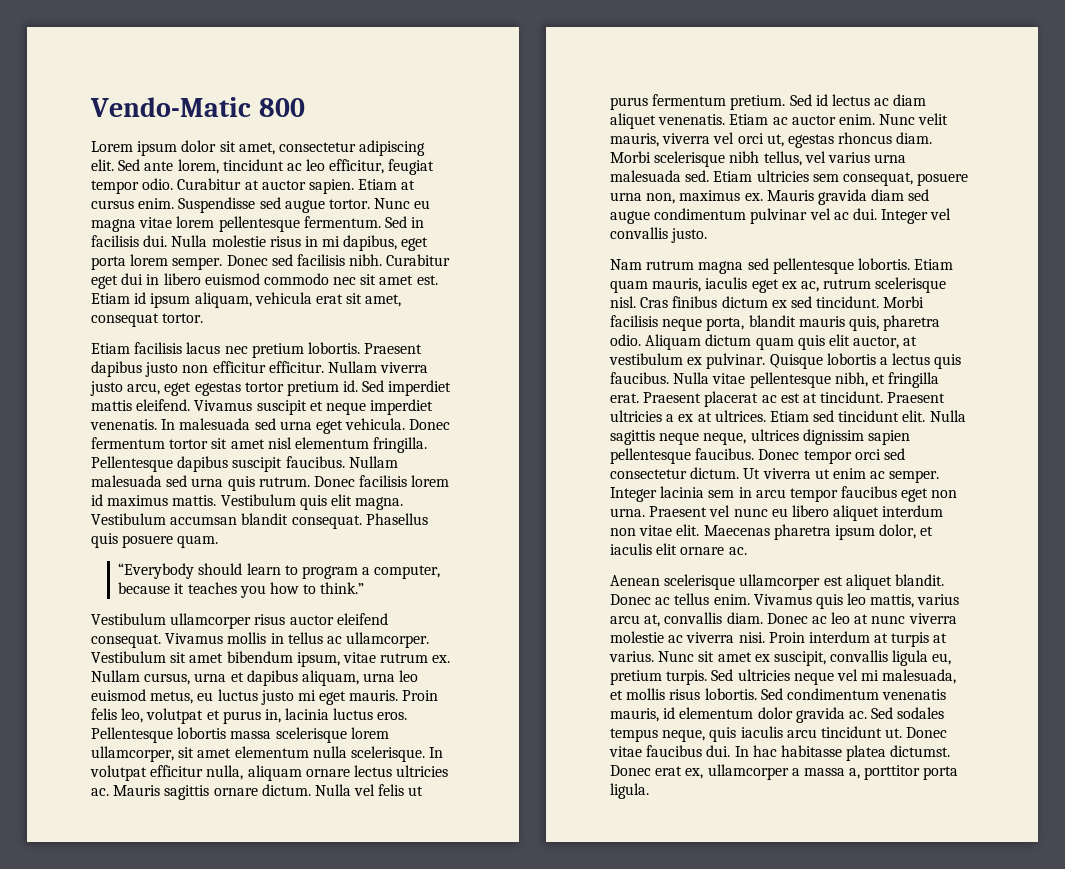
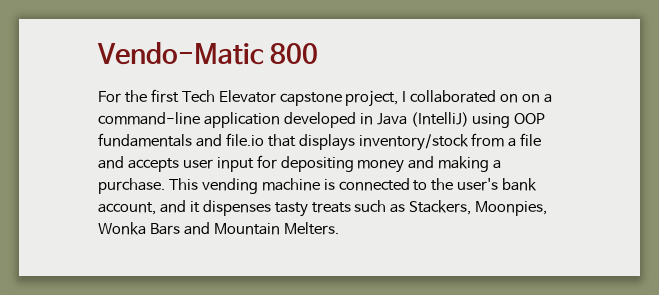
- Lorem ipsum dolor sit amet, consectetur adipiscing elit. Sed ante lorem, tincidunt ac leo efficitur, feugiat tempor odio. Curabitur at auctor sapien. Etiam at cursus enim. Suspendisse sed augue tortor. Nunc eu magna vitae lorem pellentesque fermentum. Sed in facilisis dui. Nulla molestie risus in mi dapibus, eget porta lorem semper. Donec sed facilisis nibh. Curabitur eget dui in libero euismod commodo nec sit amet est. Etiam id ipsum aliquam, vehicula erat sit amet, consequat tortor.
- Etiam facilisis lacus nec pretium lobortis. Praesent dapibus justo non efficitur efficitur. Nullam viverra justo arcu, eget egestas tortor pretium id. Sed imperdiet mattis eleifend. Vivamus suscipit et neque imperdiet venenatis. In malesuada sed urna eget vehicula. Donec fermentum tortor sit amet nisl elementum fringilla. Pellentesque dapibus suscipit faucibus. Nullam malesuada sed urna quis rutrum. Donec facilisis lorem id maximus mattis. Vestibulum quis elit magna. Vestibulum accumsan blandit consequat. Phasellus quis posuere quam.
- “Everybody should learn to program a computer, because it teaches you how to think.”
- Vestibulum ullamcorper risus auctor eleifend consequat. Vivamus mollis in tellus ac ullamcorper. Vestibulum sit amet bibendum ipsum, vitae rutrum ex. Nullam cursus, urna et dapibus aliquam, urna leo euismod metus, eu luctus justo mi eget mauris. Proin felis leo, volutpat et purus in, lacinia luctus eros. Pellentesque lobortis massa scelerisque lorem ullamcorper, sit amet elementum nulla scelerisque. In volutpat efficitur nulla, aliquam ornare lectus ultricies ac. Mauris sagittis ornare dictum. Nulla vel felis ut purus fermentum pretium. Sed id lectus ac diam aliquet venenatis. Etiam ac auctor enim. Nunc velit mauris, viverra vel orci ut, egestas rhoncus diam. Morbi scelerisque nibh tellus, vel varius urna malesuada sed. Etiam ultricies sem consequat, posuere urna non, maximus ex. Mauris gravida diam sed augue condimentum pulvinar vel ac dui. Integer vel convallis justo.
- Nam rutrum magna sed pellentesque lobortis. Etiam quam mauris, iaculis eget ex ac, rutrum scelerisque nisl. Cras finibus dictum ex sed tincidunt. Morbi facilisis neque porta, blandit mauris quis, pharetra odio. Aliquam dictum quam quis elit auctor, at vestibulum ex pulvinar. Quisque lobortis a lectus quis faucibus. Nulla vitae pellentesque nibh, et fringilla erat. Praesent placerat ac est at tincidunt. Praesent ultricies a ex at ultrices. Etiam sed tincidunt elit. Nulla sagittis neque neque, ultrices dignissim sapien pellentesque faucibus. Donec tempor orci sed consectetur dictum. Ut viverra ut enim ac semper. Integer lacinia sem in arcu tempor faucibus eget non urna. Praesent vel nunc eu libero aliquet interdum non vitae elit. Maecenas pharetra ipsum dolor, et iaculis elit ornare ac.
- Aenean scelerisque ullamcorper est aliquet blandit. Donec ac tellus enim. Vivamus quis leo mattis, varius arcu at, convallis diam. Donec ac leo at nunc viverra molestie ac viverra nisi. Proin interdum at turpis at varius. Nunc sit amet ex suscipit, convallis ligula eu, pretium turpis. Sed ultricies neque vel mi malesuada, et mollis risus lobortis. Sed condimentum venenatis mauris, id elementum dolor gravida ac. Sed sodales tempus neque, quis iaculis arcu tincidunt ut. Donec vitae faucibus dui. In hac habitasse platea dictumst. Donec erat ex, ullamcorper a massa a, porttitor porta ligula.
+ For the first Tech Elevator capstone project, I collaborated on on a command-line application developed in Java (IntelliJ) using OOP fundamentals and file.io that displays inventory/stock from a file and accepts user input for depositing money and making a purchase. This vending machine is connected to the user's bank account, and it dispenses tasty treats such as Stackers, Moonpies, Wonka Bars and Mountain Melters.

